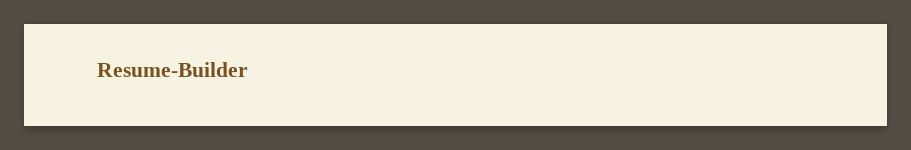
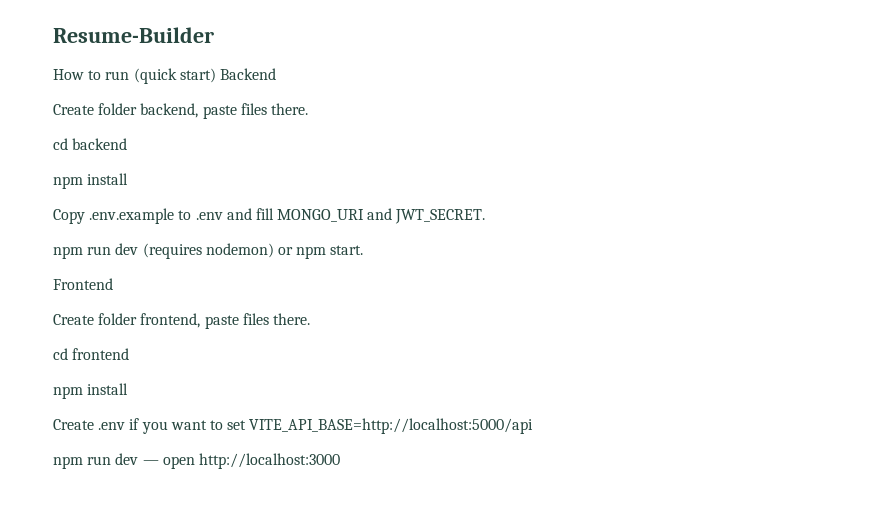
+ How to run (quick start) Backend
+ Create folder backend, paste files there.
+ cd backend
+ npm install
+ Copy .env.example to .env and fill MONGO_URI and JWT_SECRET.
+ npm run dev (requires nodemon) or npm start.
+ Frontend
+ Create folder frontend, paste files there.
+ cd frontend
+ npm install
+ Create .env if you want to set VITE_API_BASE=http://localhost:5000/api
+ npm run dev — open http://localhost:3000

